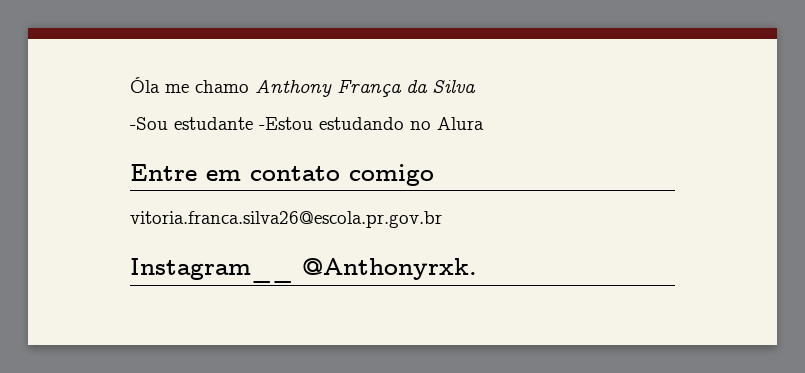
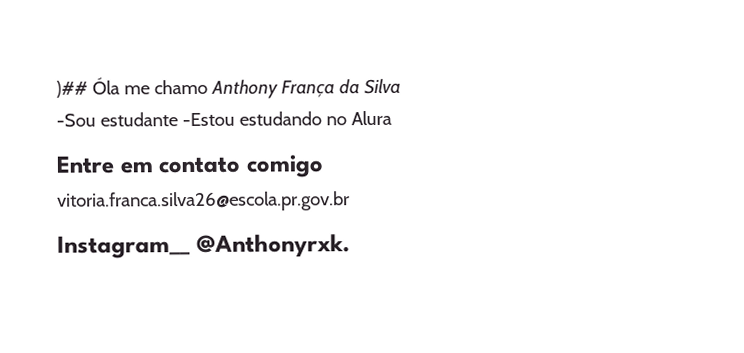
- Óla me chamo Anthony França da Silva
+ )## Óla me chamo Anthony França da Silva

